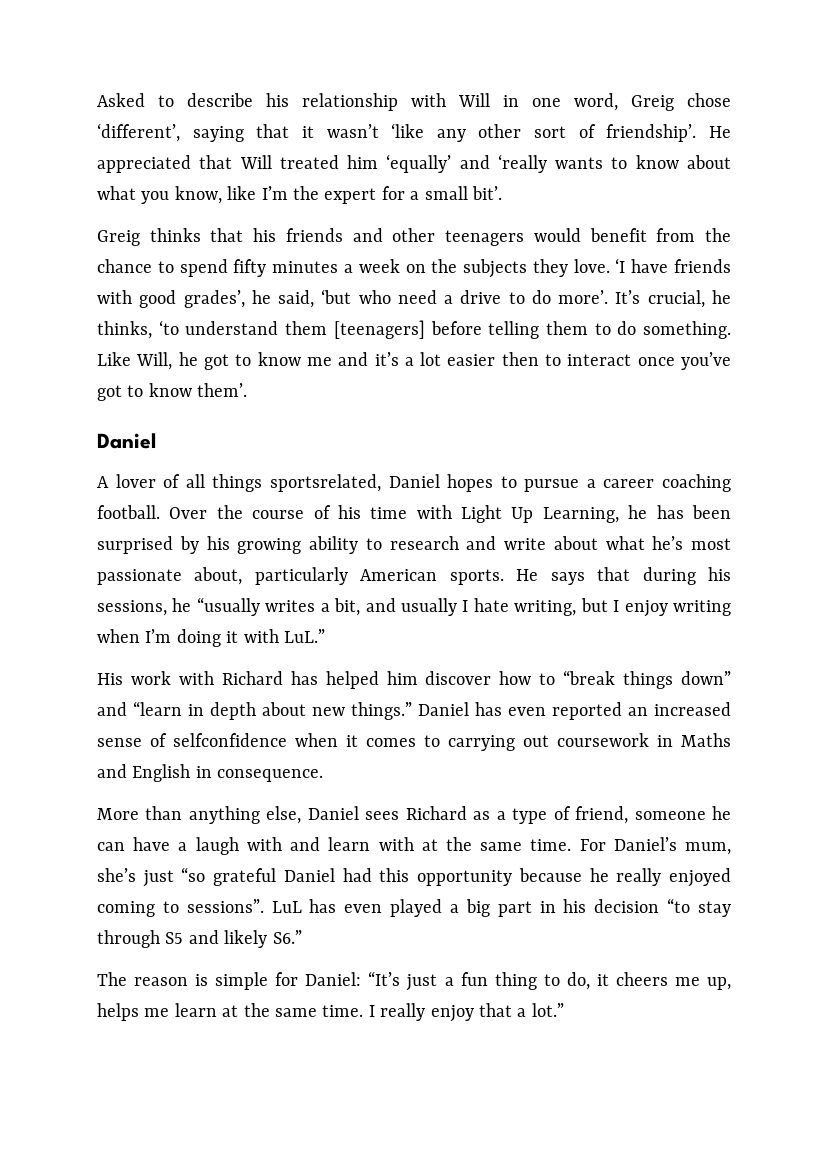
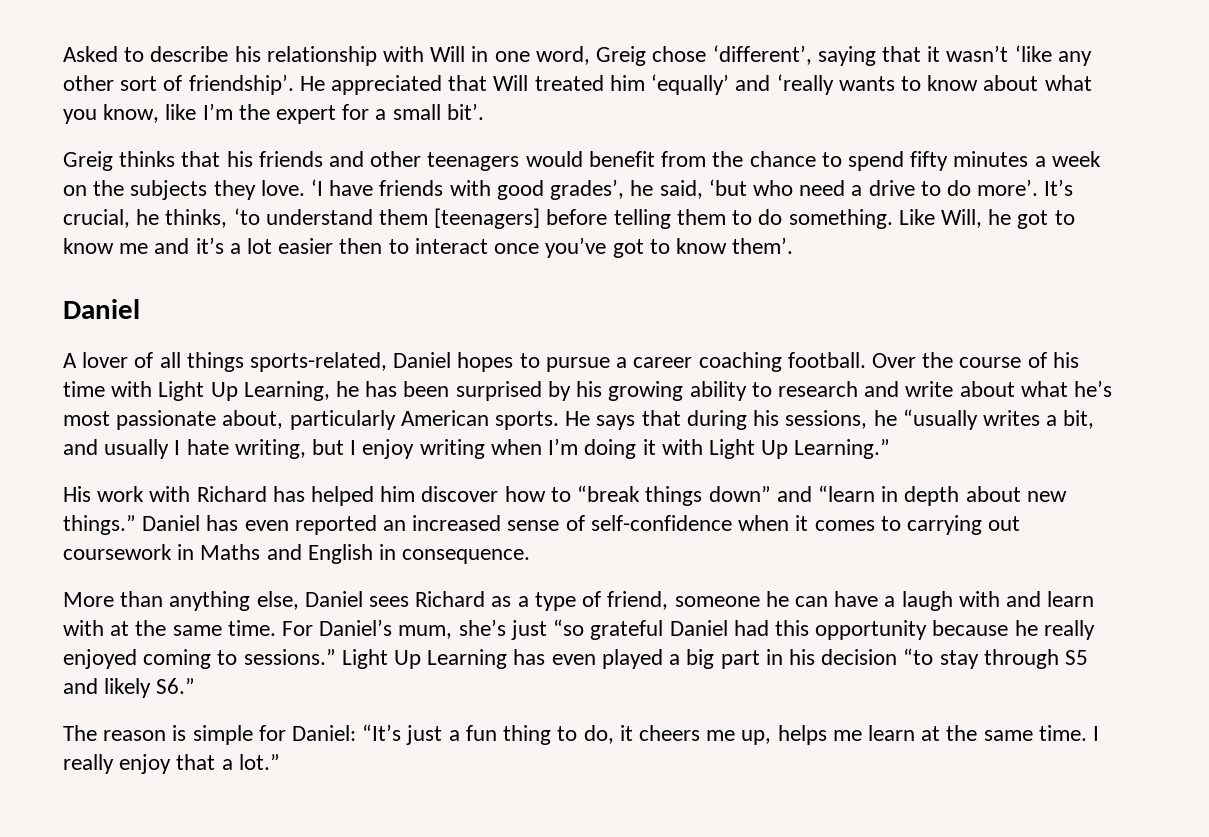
- A lover of all things sportsrelated, Daniel hopes to pursue a career coaching football.
+ A lover of all things sports-related, Daniel hopes to pursue a career coaching football.
- He says that during his sessions, he “usually writes a bit, and usually I hate writing, but I enjoy writing when I’m doing it with LuL.”
+ He says that during his sessions, he “usually writes a bit, and usually I hate writing, but I enjoy writing when I’m doing it with Light Up Learning.”
- Daniel has even reported an increased sense of selfconfidence when it comes to carrying out coursework in Maths and English in consequence.
+ Daniel has even reported an increased sense of self-confidence when it comes to carrying out coursework in Maths and English in consequence.
- For Daniel’s mum, she’s just “so grateful Daniel had this opportunity because he really enjoyed coming to sessions”. LuL has even played a big part in his decision “to stay through S5 and likely S6.”
+ For Daniel’s mum, she’s just “so grateful Daniel had this opportunity because he really enjoyed coming to sessions.” Light Up Learning has even played a big part in his decision “to stay through S5 and likely S6.”

